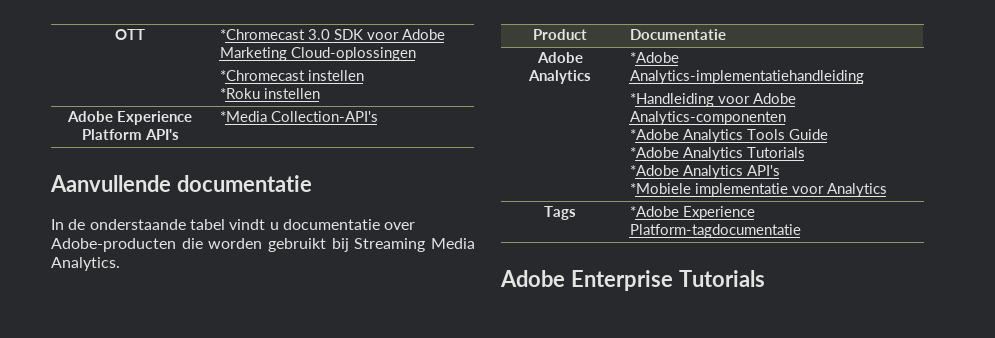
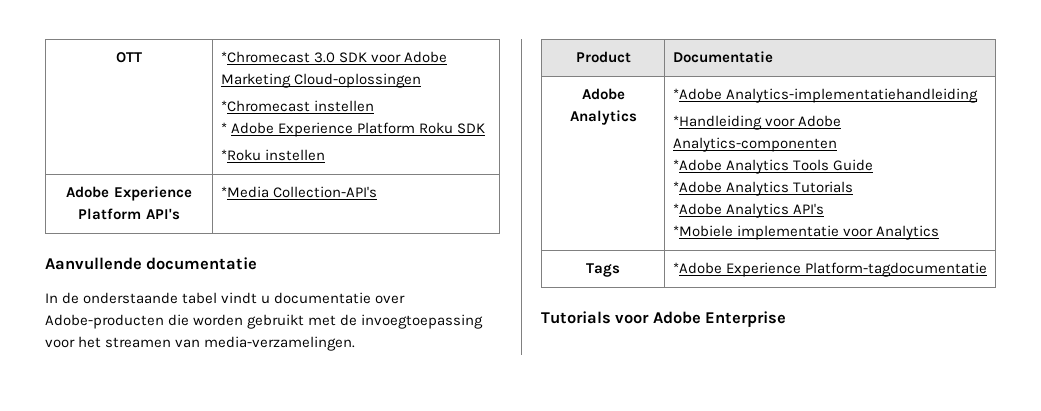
  OTT | *Chromecast 3.0 SDK voor Adobe Marketing Cloud-oplossingen
  *Chromecast instellen
+ * Adobe Experience Platform Roku SDK
- In de onderstaande tabel vindt u documentatie over Adobe-producten die worden gebruikt bij Streaming Media Analytics.
+ In de onderstaande tabel vindt u documentatie over Adobe-producten die worden gebruikt met de invoegtoepassing voor het streamen van media-verzamelingen.
- Adobe Enterprise Tutorials
+ Tutorials voor Adobe Enterprise

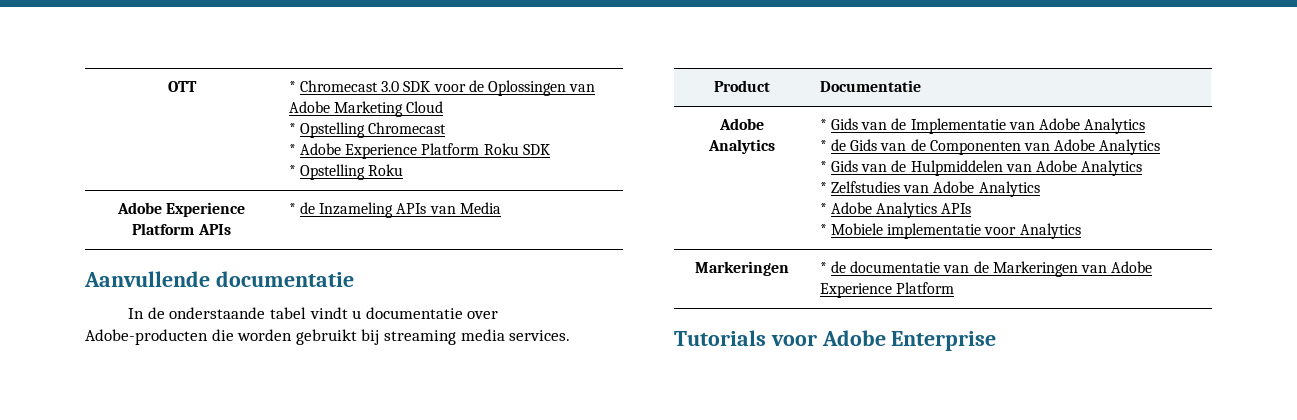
- OTT | *Chromecast 3.0 SDK voor Adobe Marketing Cloud-oplossingen
- *Chromecast instellen
+ OTT | * Chromecast 3.0 SDK voor de Oplossingen van Adobe Marketing Cloud
+ * Opstelling Chromecast
  * Adobe Experience Platform Roku SDK
- *Roku instellen
- Adobe Experience Platform API's | *Media Collection-API's
+ * Opstelling Roku
+ Adobe Experience Platform APIs | * de Inzameling APIs van Media
- In de onderstaande tabel vindt u documentatie over Adobe-producten die worden gebruikt met de invoegtoepassing voor het streamen van media-verzamelingen.
+ In de onderstaande tabel vindt u documentatie over Adobe-producten die worden gebruikt bij streaming media services.
  Product | Documentatie
- Adobe Analytics | *Adobe Analytics-implementatiehandleiding
- *Handleiding voor Adobe Analytics-componenten
- *Adobe Analytics Tools Guide
- *Adobe Analytics Tutorials
- *Adobe Analytics API's
- *Mobiele implementatie voor Analytics
- Tags | *Adobe Experience Platform-tagdocumentatie
+ Adobe Analytics | * Gids van de Implementatie van Adobe Analytics
+ * de Gids van de Componenten van Adobe Analytics
+ * Gids van de Hulpmiddelen van Adobe Analytics
+ * Zelfstudies van Adobe Analytics
+ * Adobe Analytics APIs
+ * Mobiele implementatie voor Analytics
+ Markeringen | * de documentatie van de Markeringen van Adobe Experience Platform

